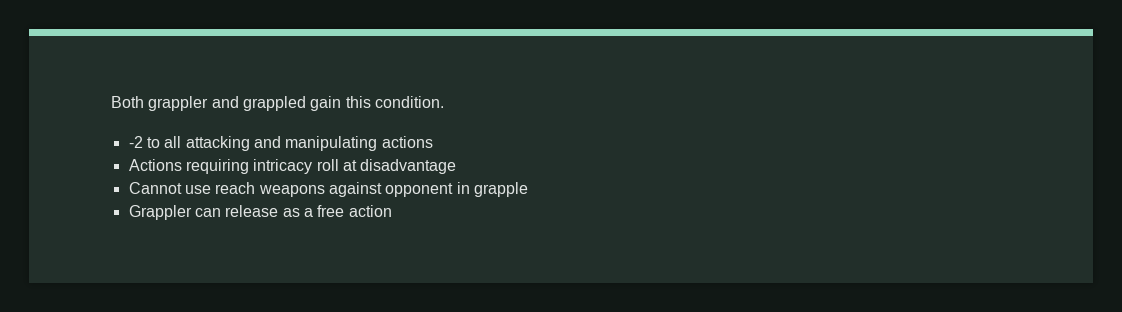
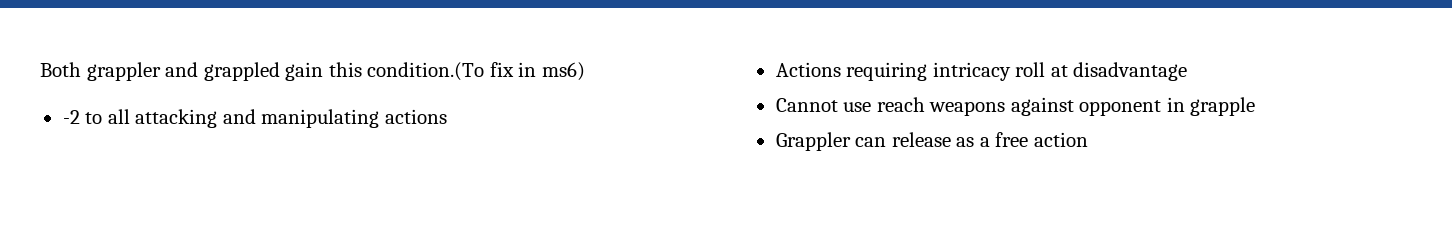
- Both grappler and grappled gain this condition.
+ Both grappler and grappled gain this condition.(To fix in ms6)

